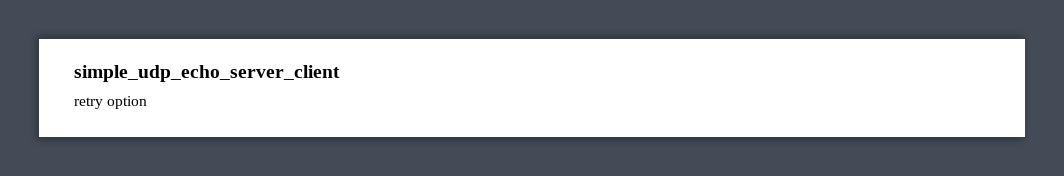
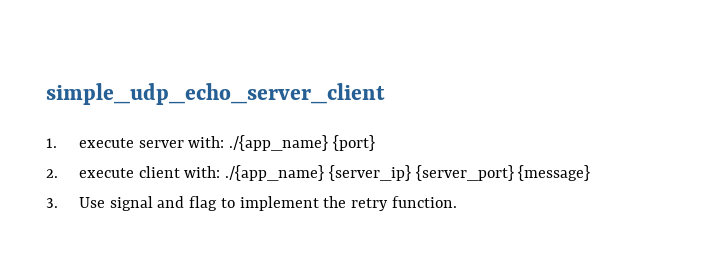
- retry option
+ 1. execute server with: ./{app_name} {port}
+ 2. execute client with: ./{app_name} {server_ip} {server_port} {message}
+ 3. Use signal and flag to implement the retry function.

